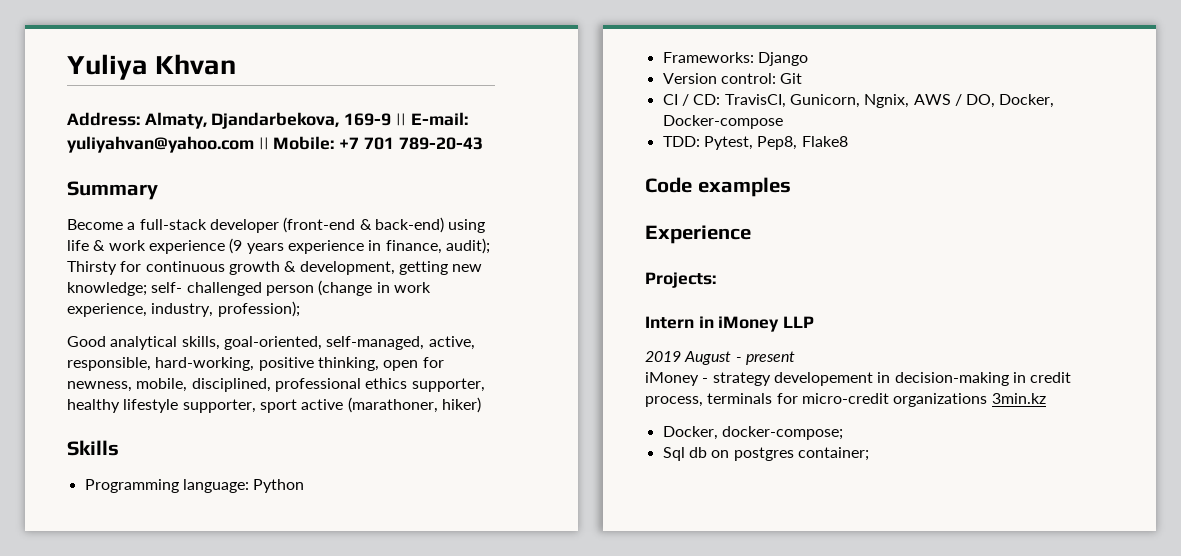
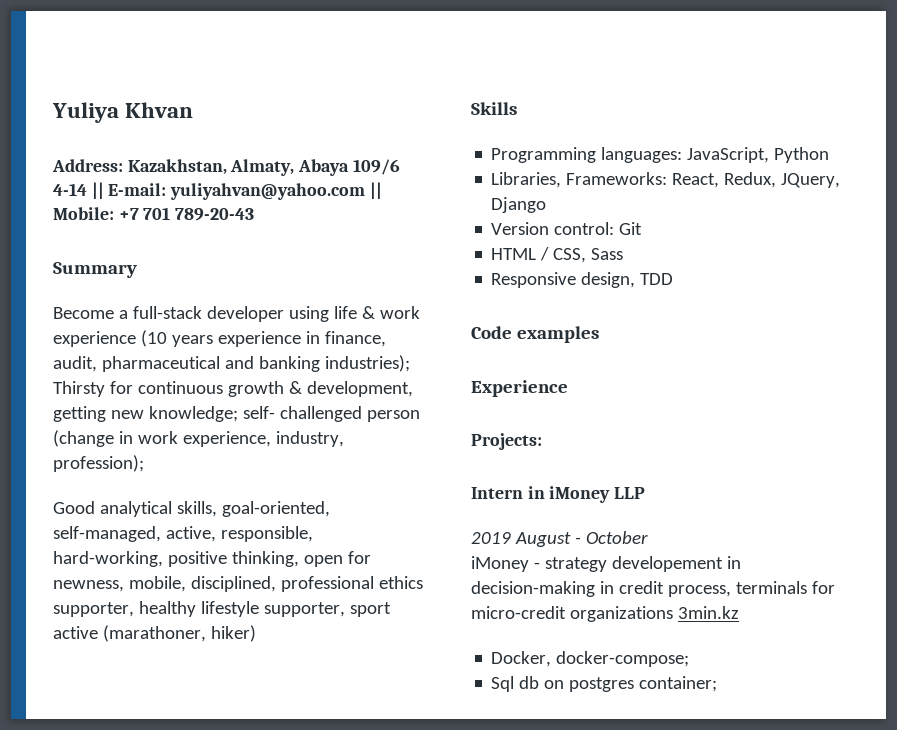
- Address: Almaty, Djandarbekova, 169-9 || E-mail: yuliyahvan@yahoo.com || Mobile: +7 701 789-20-43
+ Address: Kazakhstan, Almaty, Abaya 109/6 4-14 || E-mail: yuliyahvan@yahoo.com || Mobile: +7 701 789-20-43
- Become a full-stack developer (front-end & back-end) using life & work experience (9 years experience in finance, audit); Thirsty for continuous growth & development, getting new knowledge; self- challenged person (change in work experience, industry, profession);
+ Become a full-stack developer using life & work experience (10 years experience in finance, audit, pharmaceutical and banking industries); Thirsty for continuous growth & development, getting new knowledge; self- challenged person (change in work experience, industry, profession);
- Programming language: Python
+ Programming languages: JavaScript, Python
- Frameworks: Django
+ Libraries, Frameworks: React, Redux, JQuery, Django
- CI / CD: TravisCI, Gunicorn, Ngnix, AWS / DO, Docker, Docker-compose
- TDD: Pytest, Pep8, Flake8
+ HTML / CSS, Sass
+ Responsive design, TDD
- 2019 August - present
+ 2019 August - October

